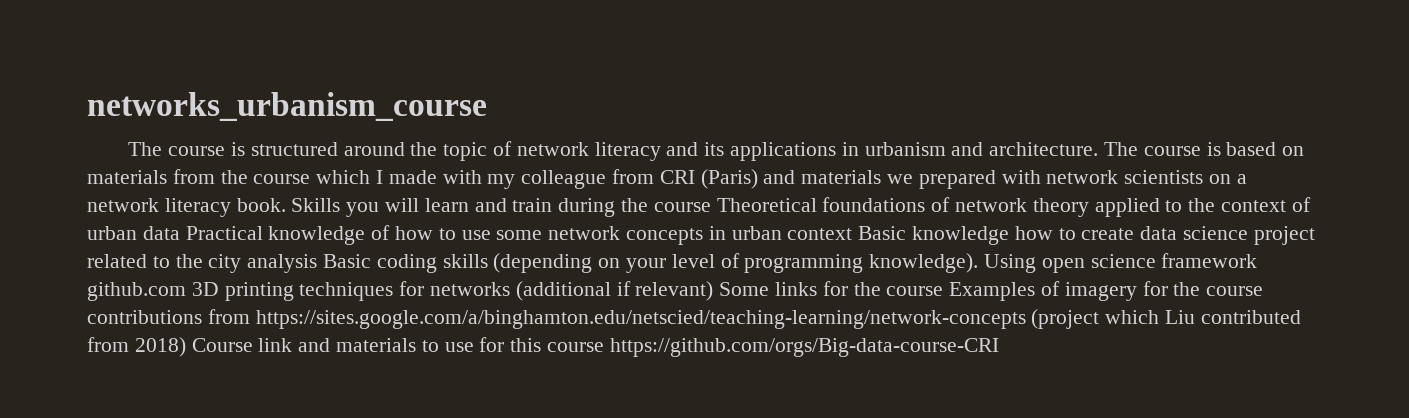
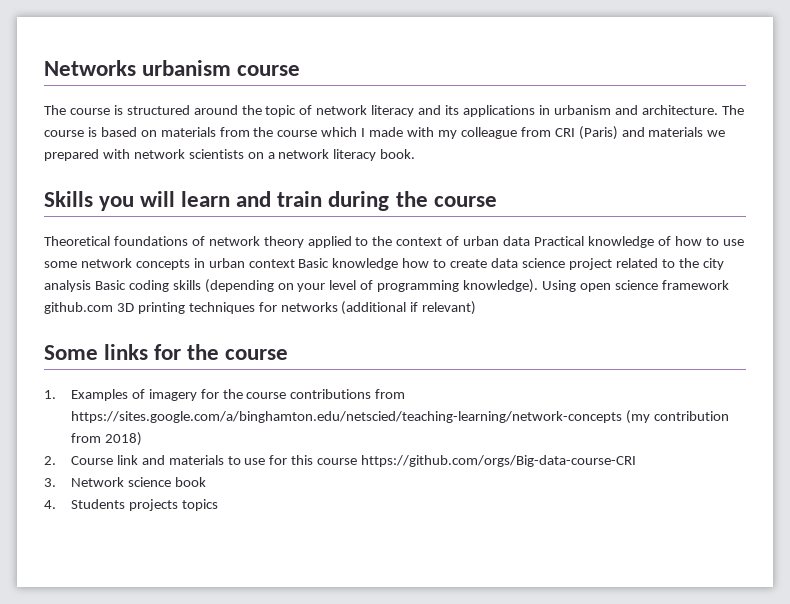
- networks_urbanism_course
+ Networks urbanism course
- The course is based on materials from the course which I made with my colleague from CRI (Paris) and materials we prepared with network scientists on a network literacy book. Skills you will learn and train during the course Theoretical foundations of network theory applied to the context of urban data Practical knowledge of how to use some network concepts in urban context Basic knowledge how to create data science project related to the city analysis Basic coding skills (depending on your level of programming knowledge).
+ The course is based on materials from the course which I made with my colleague from CRI (Paris) and materials we prepared with network scientists on a network literacy book.
+ Skills you will learn and train during the course
+ Theoretical foundations of network theory applied to the context of urban data Practical knowledge of how to use some network concepts in urban context Basic knowledge how to create data science project related to the city analysis Basic coding skills (depending on your level of programming knowledge).
- Using open science framework github.com 3D printing techniques for networks (additional if relevant) Some links for the course Examples of imagery for the course contributions from https://sites.google.com/a/binghamton.edu/netscied/teaching-learning/network-concepts (project which Liu contributed from 2018) Course link and materials to use for this course https://github.com/orgs/Big-data-course-CRI
+ Using open science framework github.com 3D printing techniques for networks (additional if relevant)
+ Some links for the course
+ 1. Examples of imagery for the course contributions from https://sites.google.com/a/binghamton.edu/netscied/teaching-learning/network-concepts (my contribution from 2018)
+ 2. Course link and materials to use for this course https://github.com/orgs/Big-data-course-CRI
+ 3. Network science book
+ 4. Students projects topics

